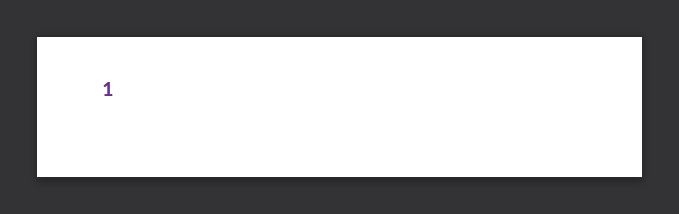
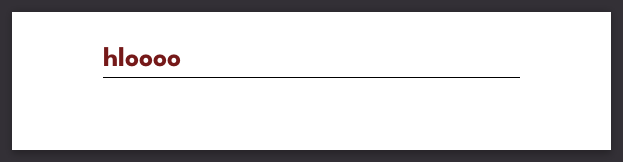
- 1
+ hloooo

